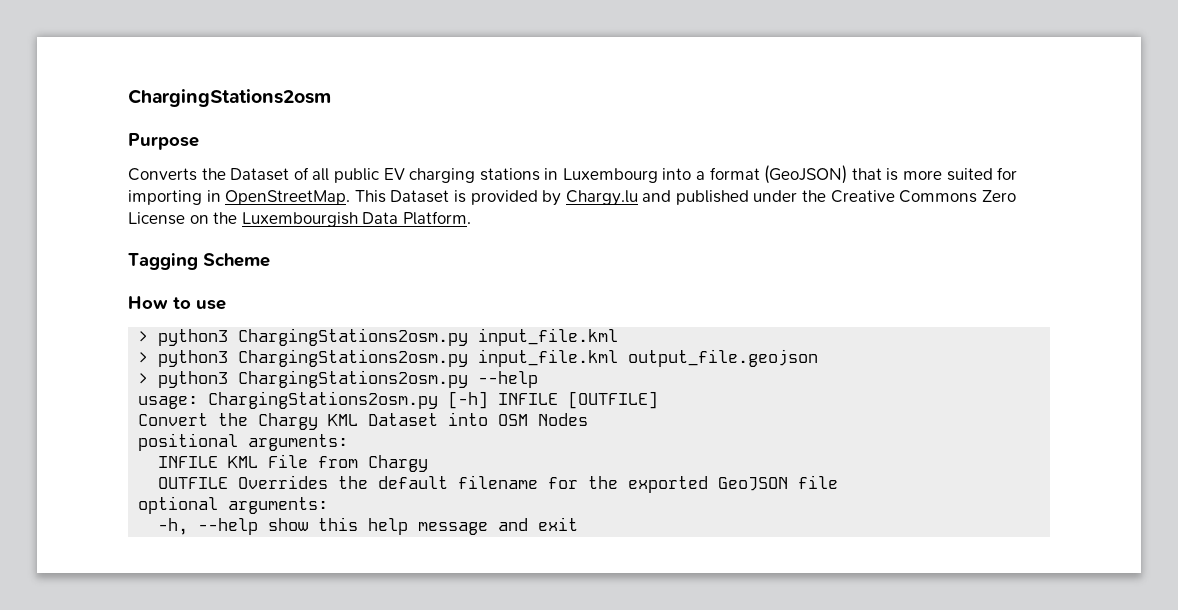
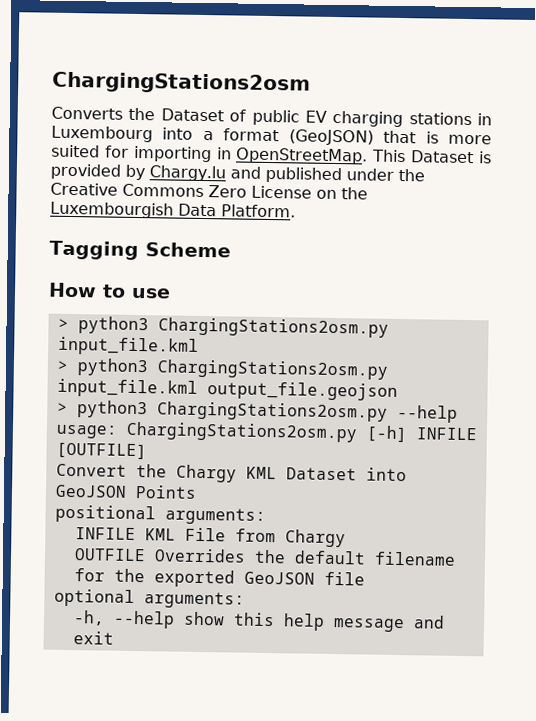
- Purpose
- Converts the Dataset of all public EV charging stations in Luxembourg into a format (GeoJSON) that is more suited for importing in OpenStreetMap.
+ Converts the Dataset of public EV charging stations in Luxembourg into a format (GeoJSON) that is more suited for importing in OpenStreetMap.
- Convert the Chargy KML Dataset into OSM Nodes
+ Convert the Chargy KML Dataset into GeoJSON Points

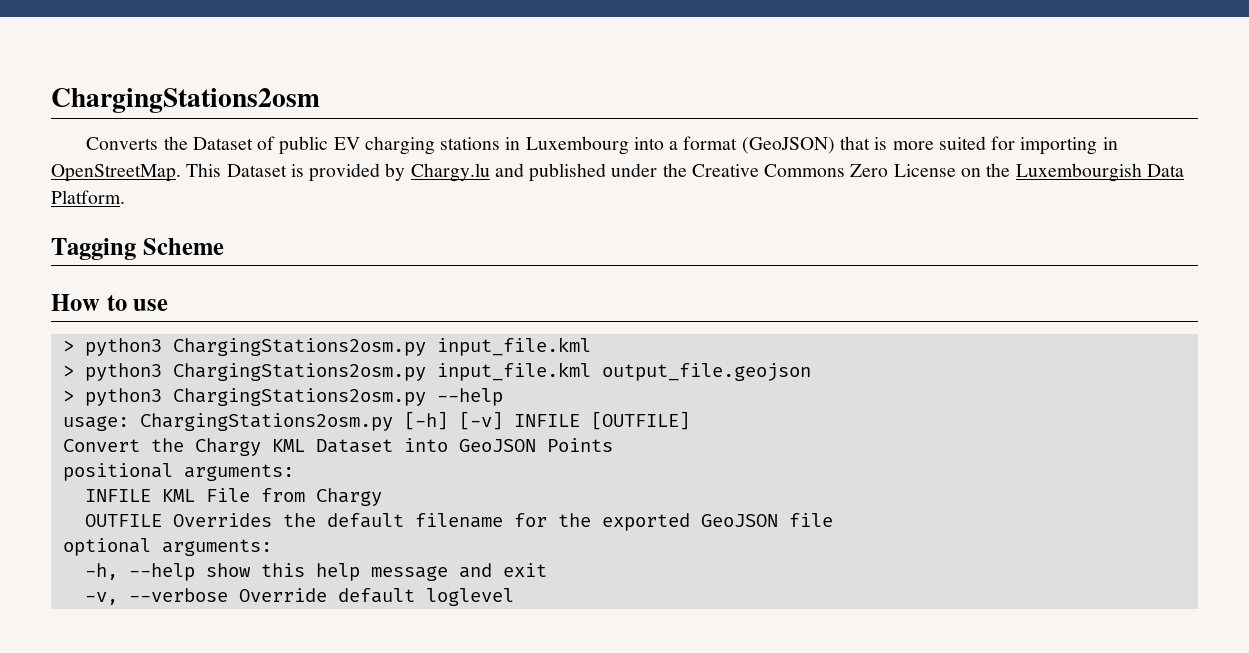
- usage: ChargingStations2osm.py [-h] INFILE [OUTFILE]
+ usage: ChargingStations2osm.py [-h] [-v] INFILE [OUTFILE]
+ -v, --verbose Override default loglevel

